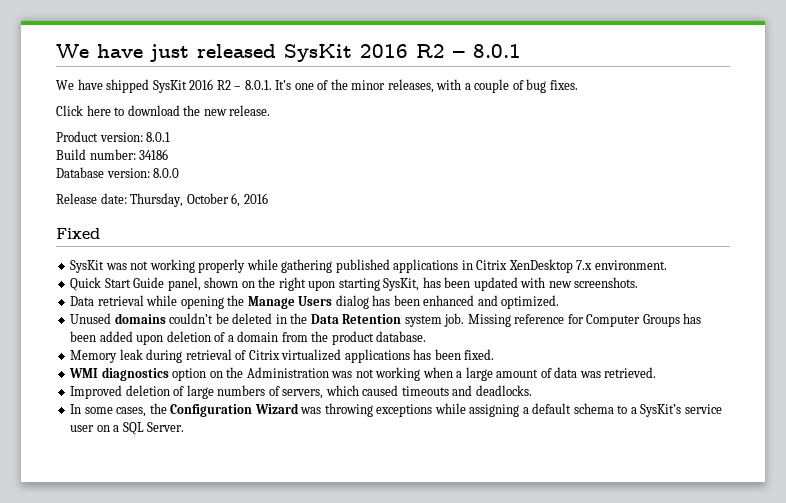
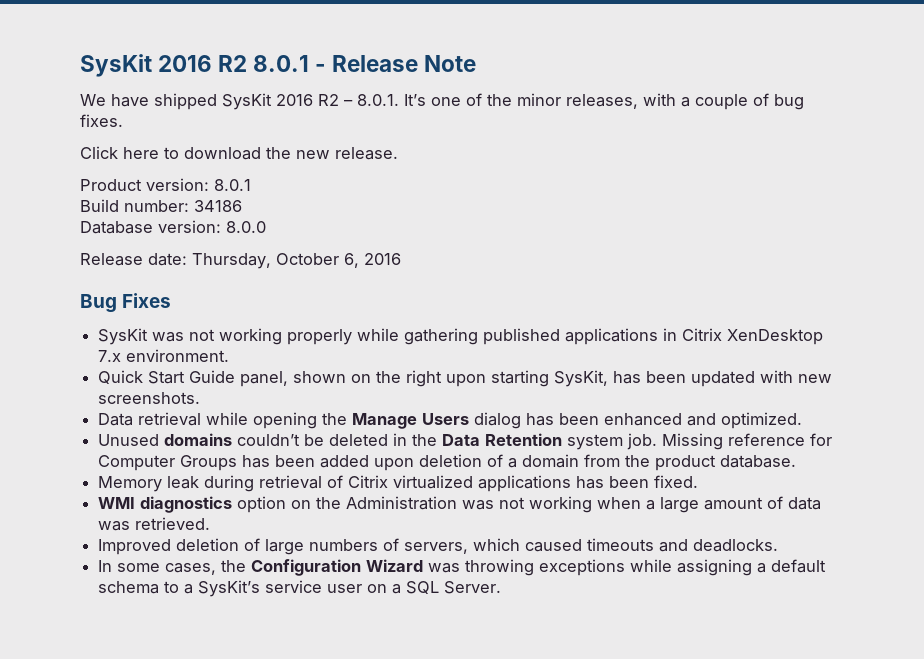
- We have just released SysKit 2016 R2 – 8.0.1
+ SysKit 2016 R2 8.0.1 - Release Note
- Fixed
+ Bug Fixes

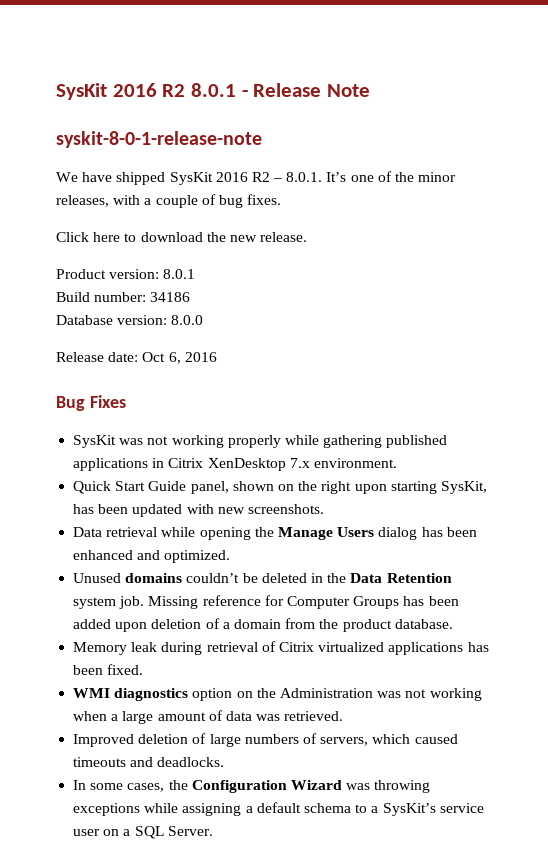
+ syskit-8-0-1-release-note
- Release date: Thursday, October 6, 2016
+ Release date: Oct 6, 2016

